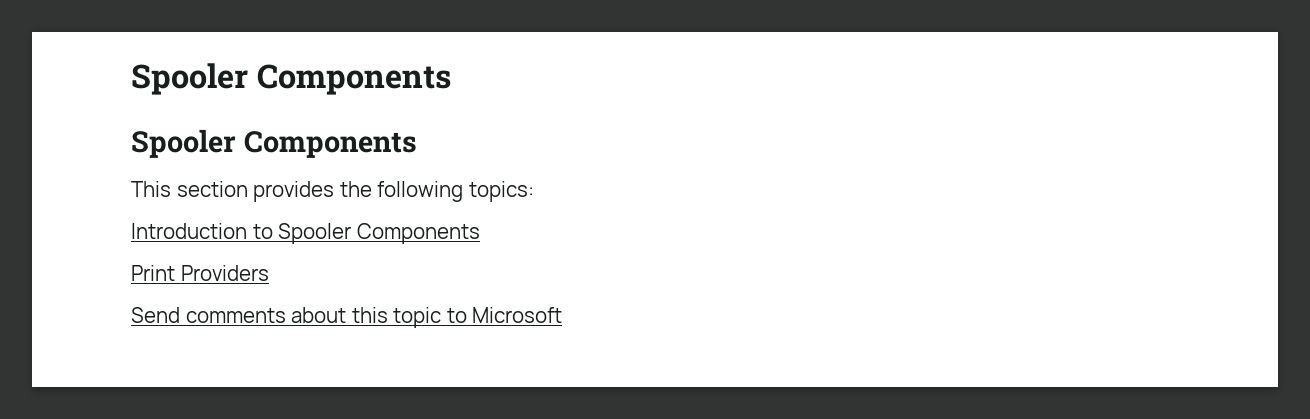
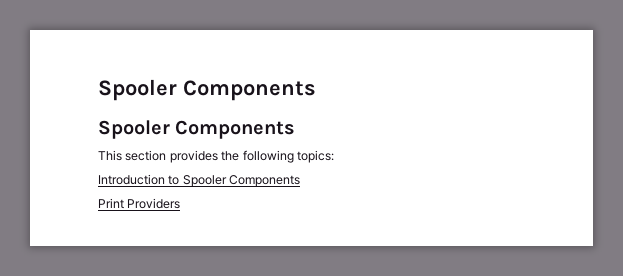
- Send comments about this topic to Microsoft

